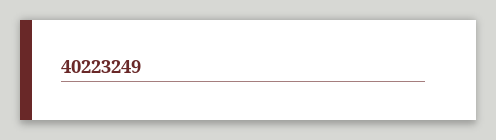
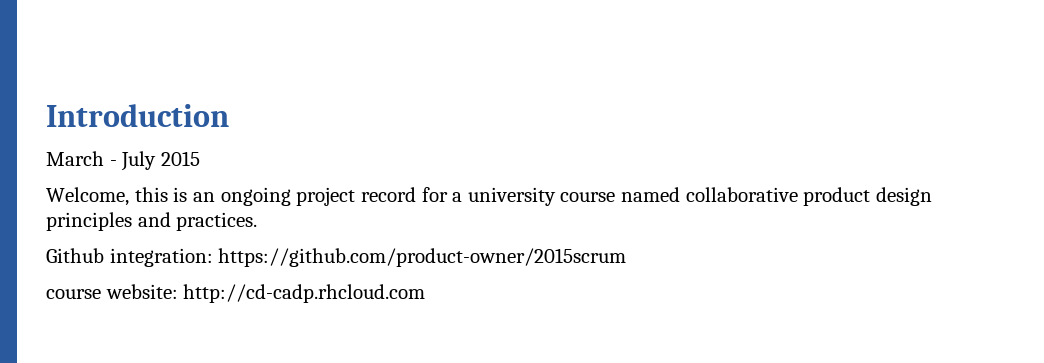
- 40223249
+ Introduction
+ March - July 2015
+ Welcome, this is an ongoing project record for a university course named collaborative product design principles and practices.
+ Github integration: https://github.com/product-owner/2015scrum
+ course website: http://cd-cadp.rhcloud.com

